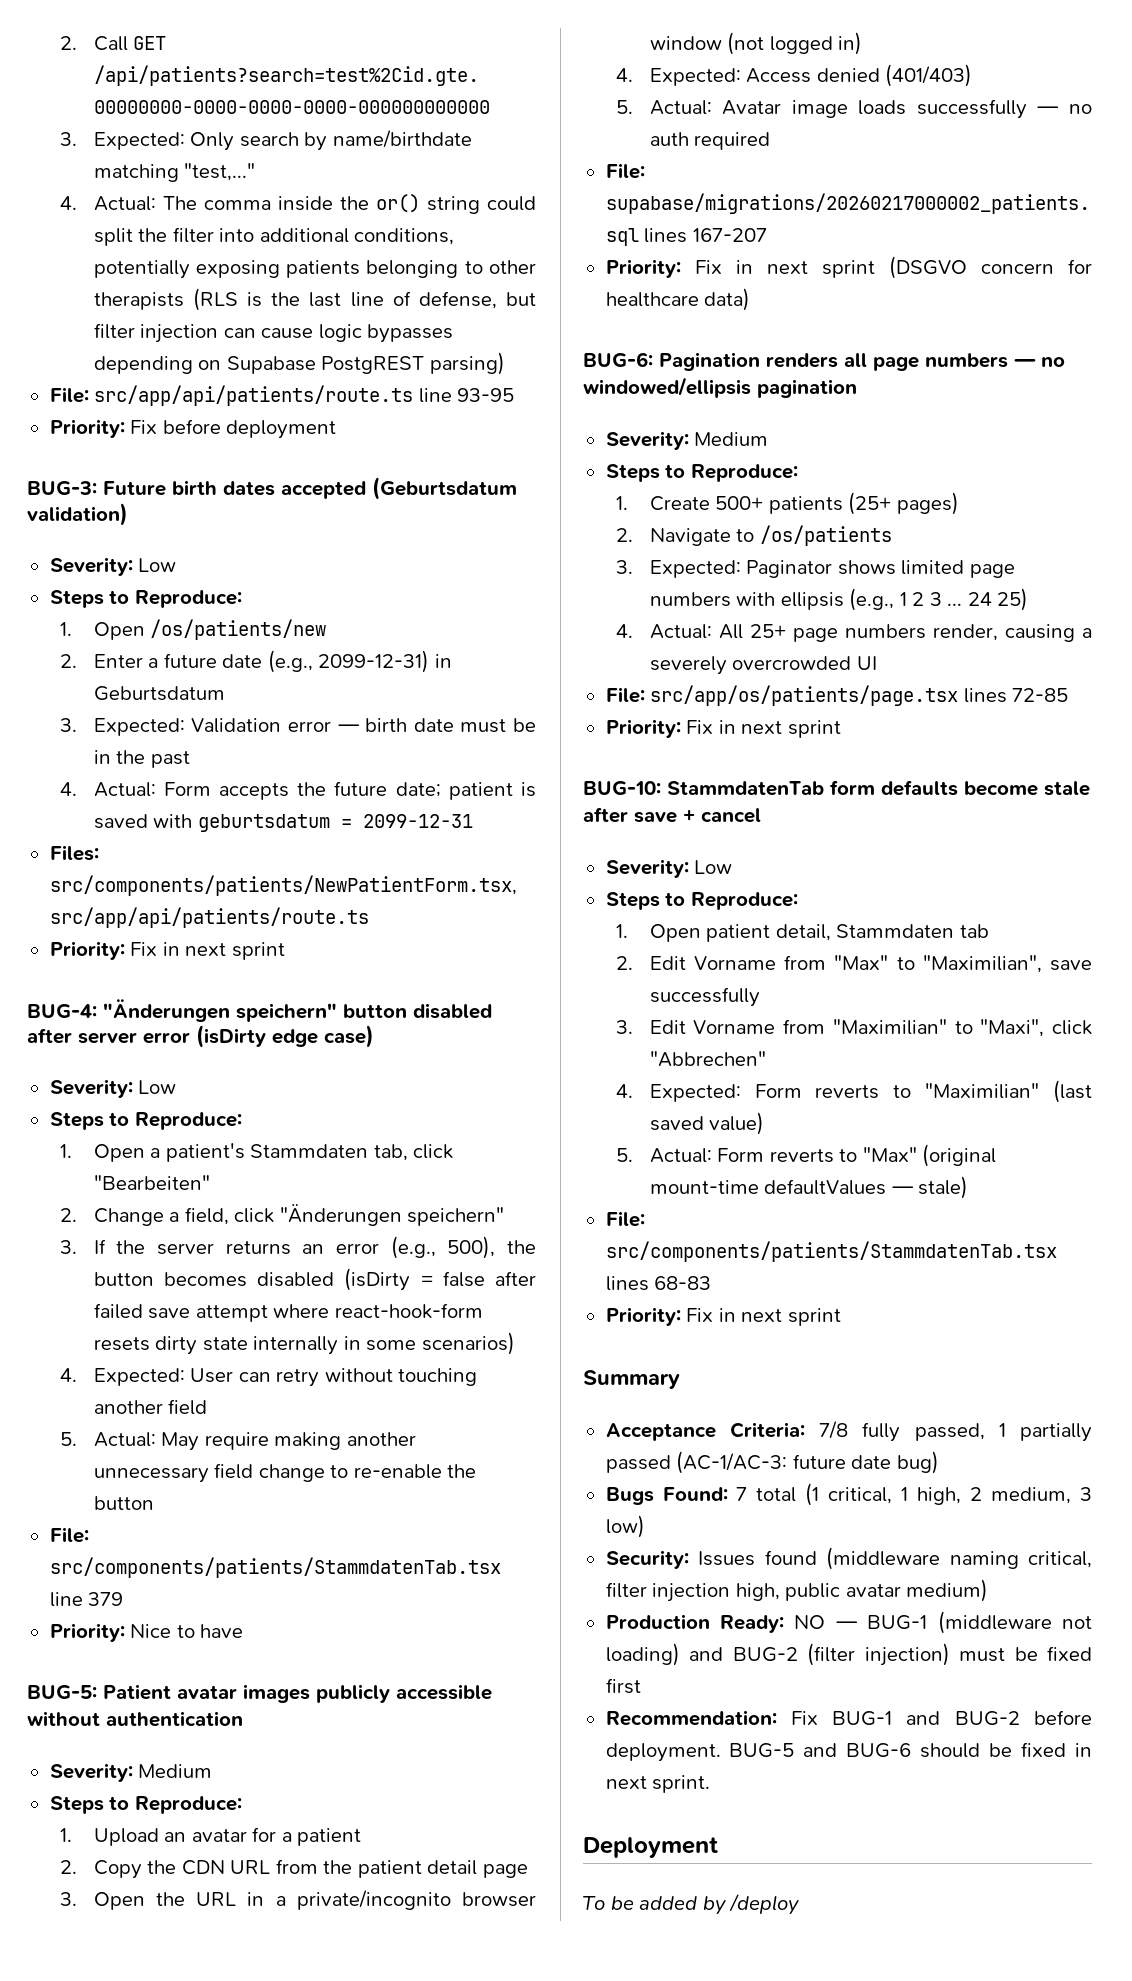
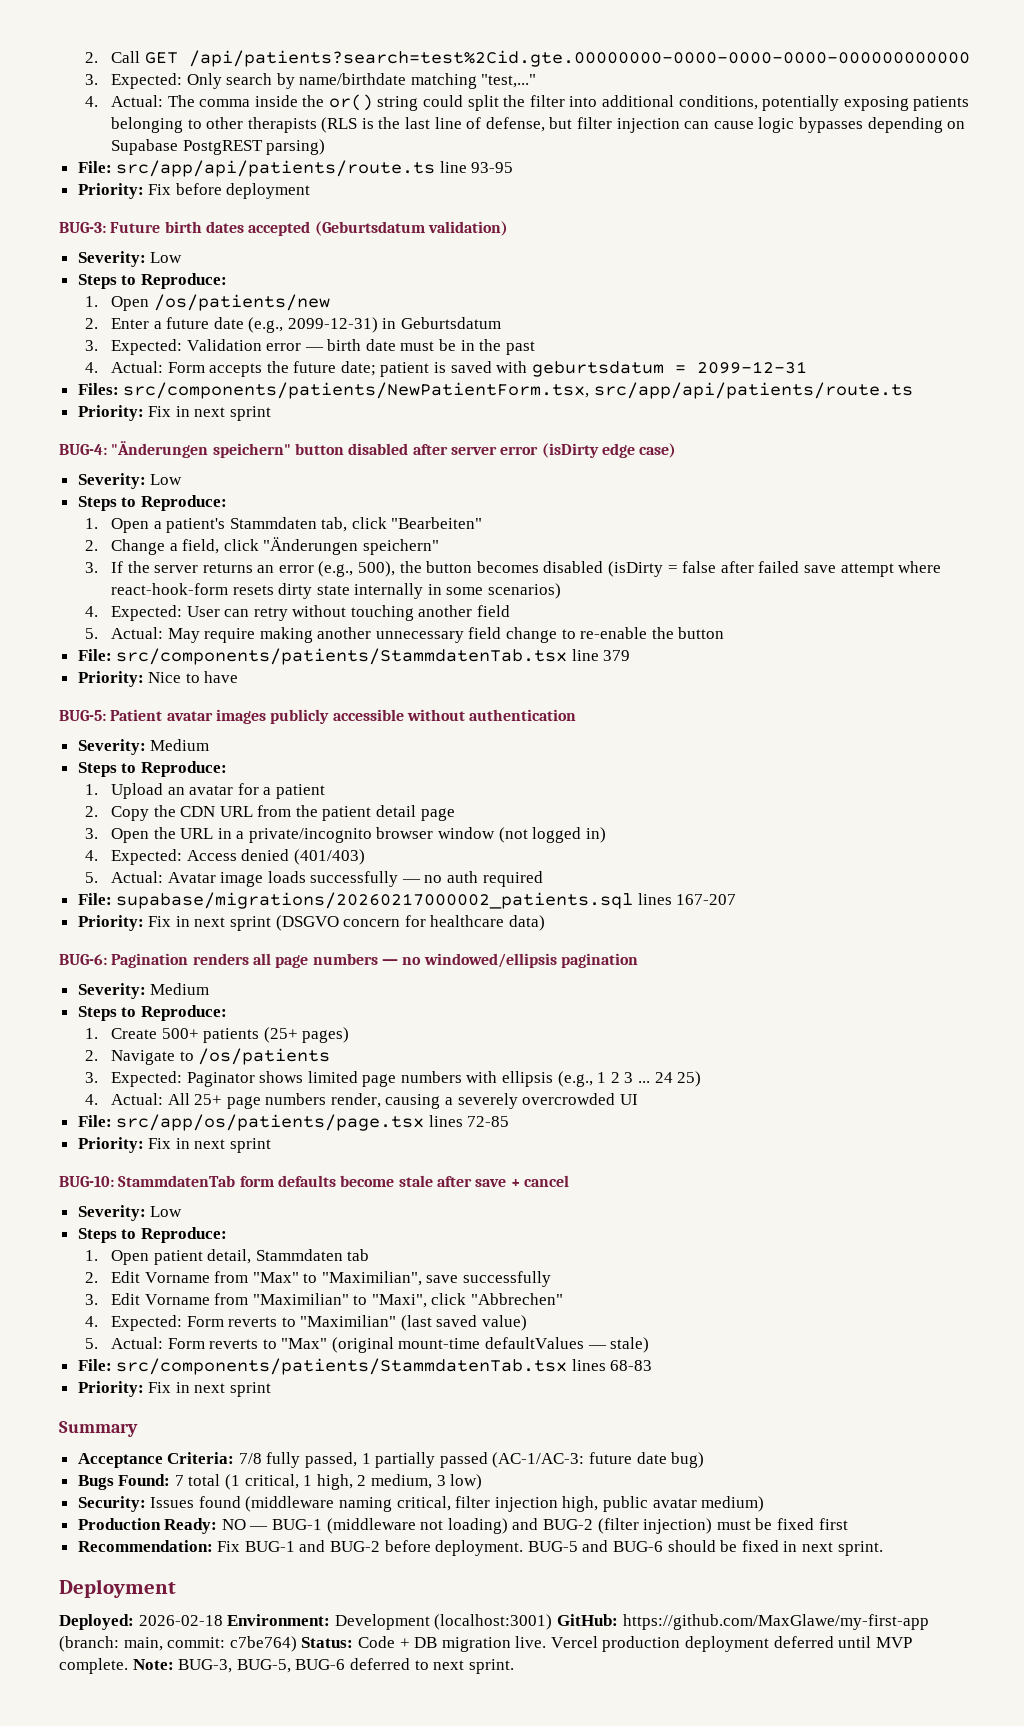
- To be added by /deploy
+ Deployed: 2026-02-18 Environment: Development (localhost:3001) GitHub: https://github.com/MaxGlawe/my-first-app (branch: main, commit: c7be764) Status: Code + DB migration live. Vercel production deployment deferred until MVP complete. Note: BUG-3, BUG-5, BUG-6 deferred to next sprint.

